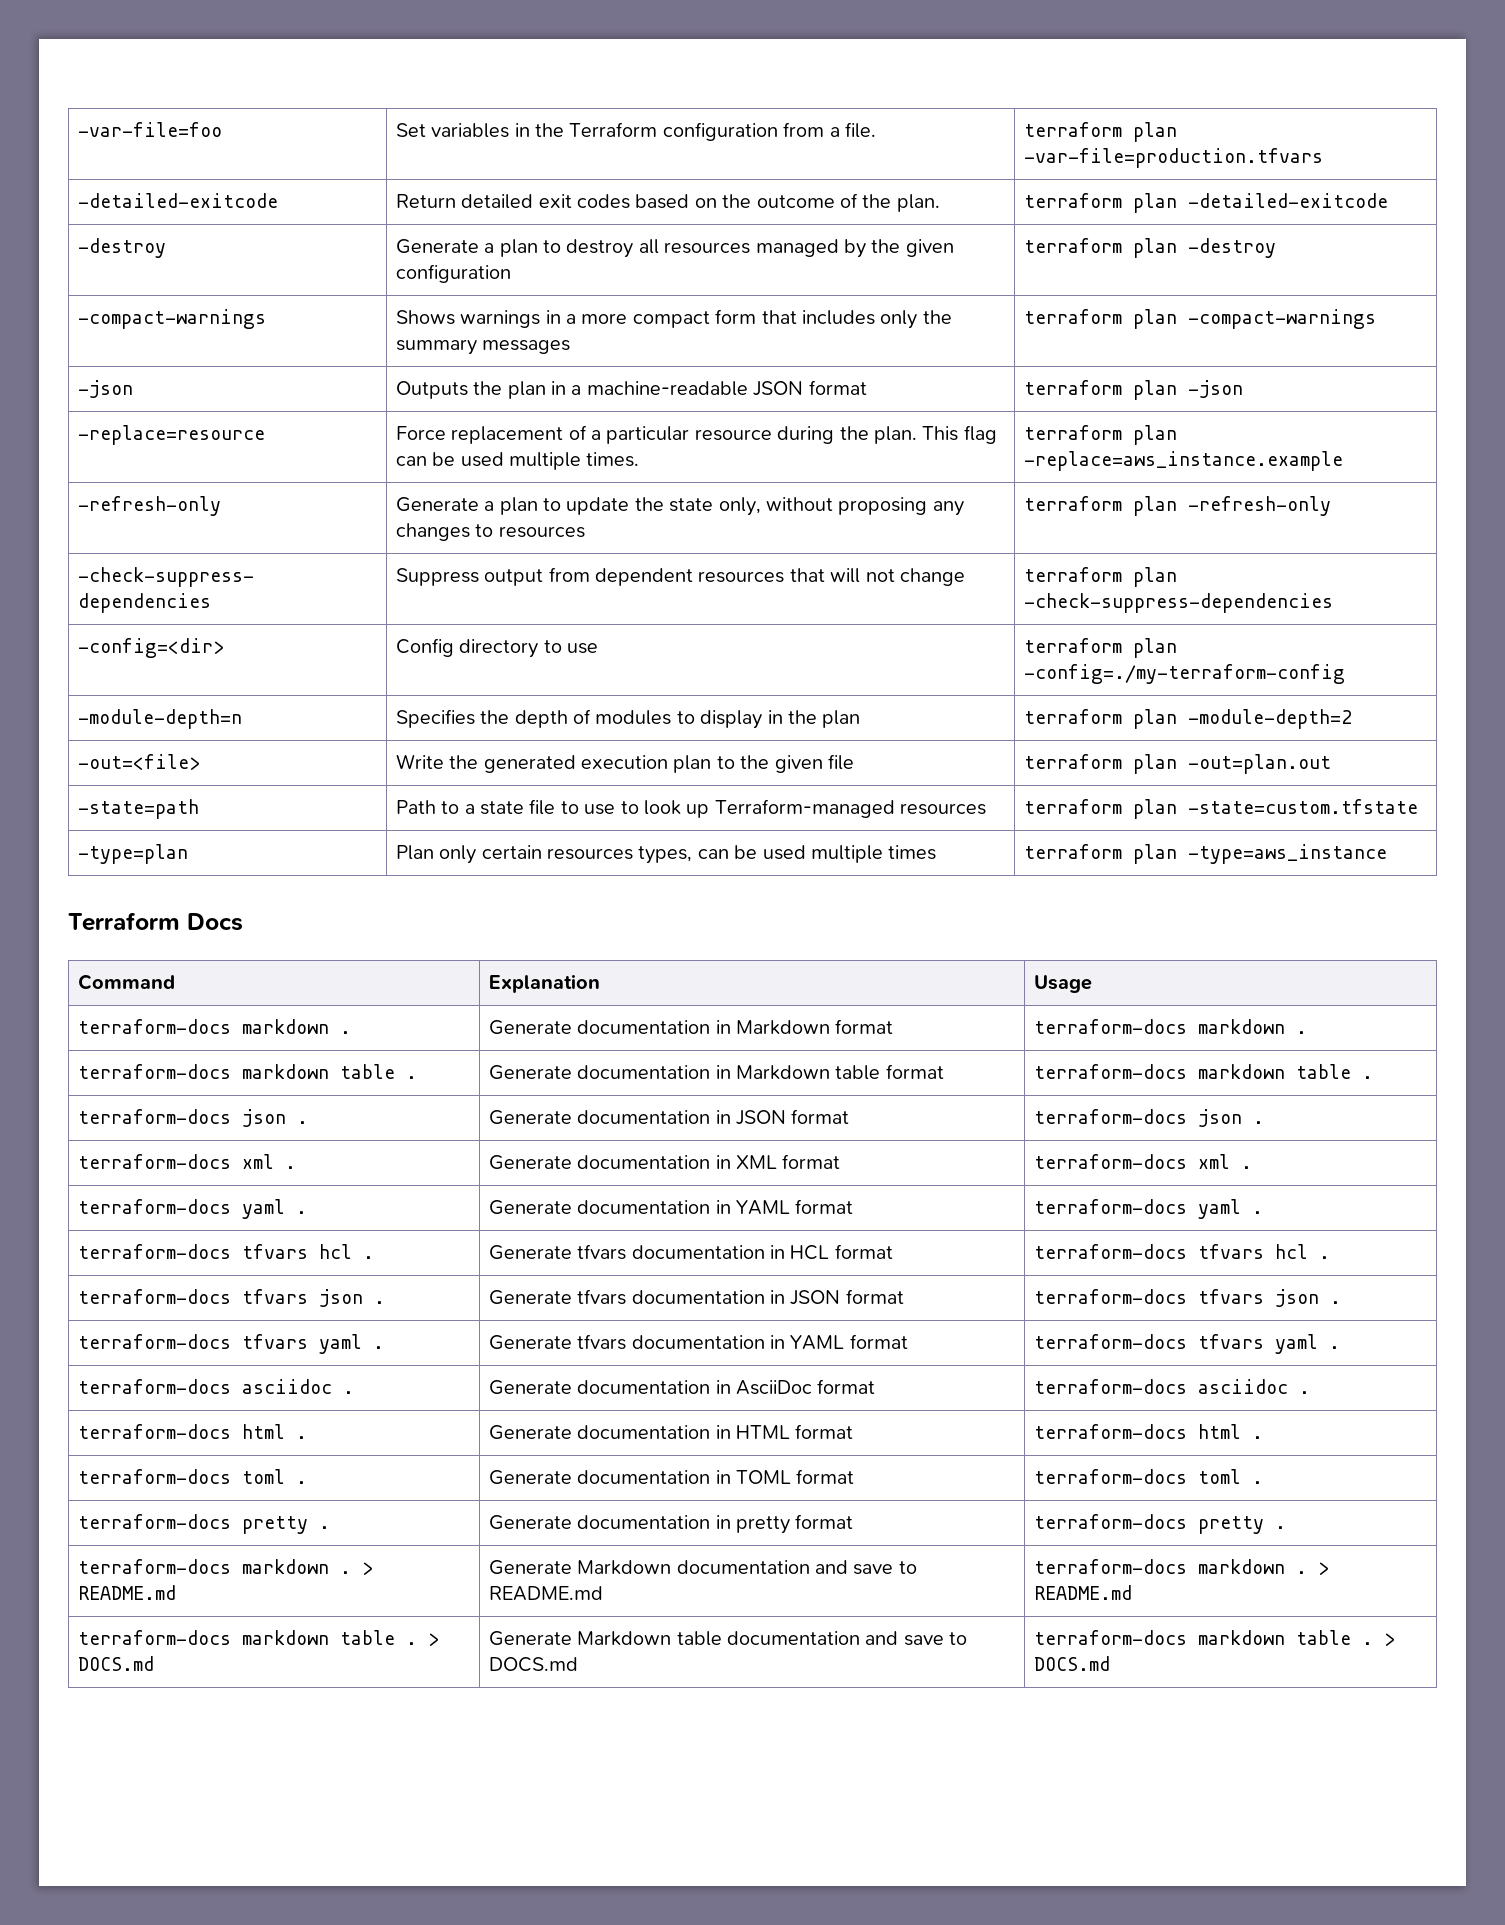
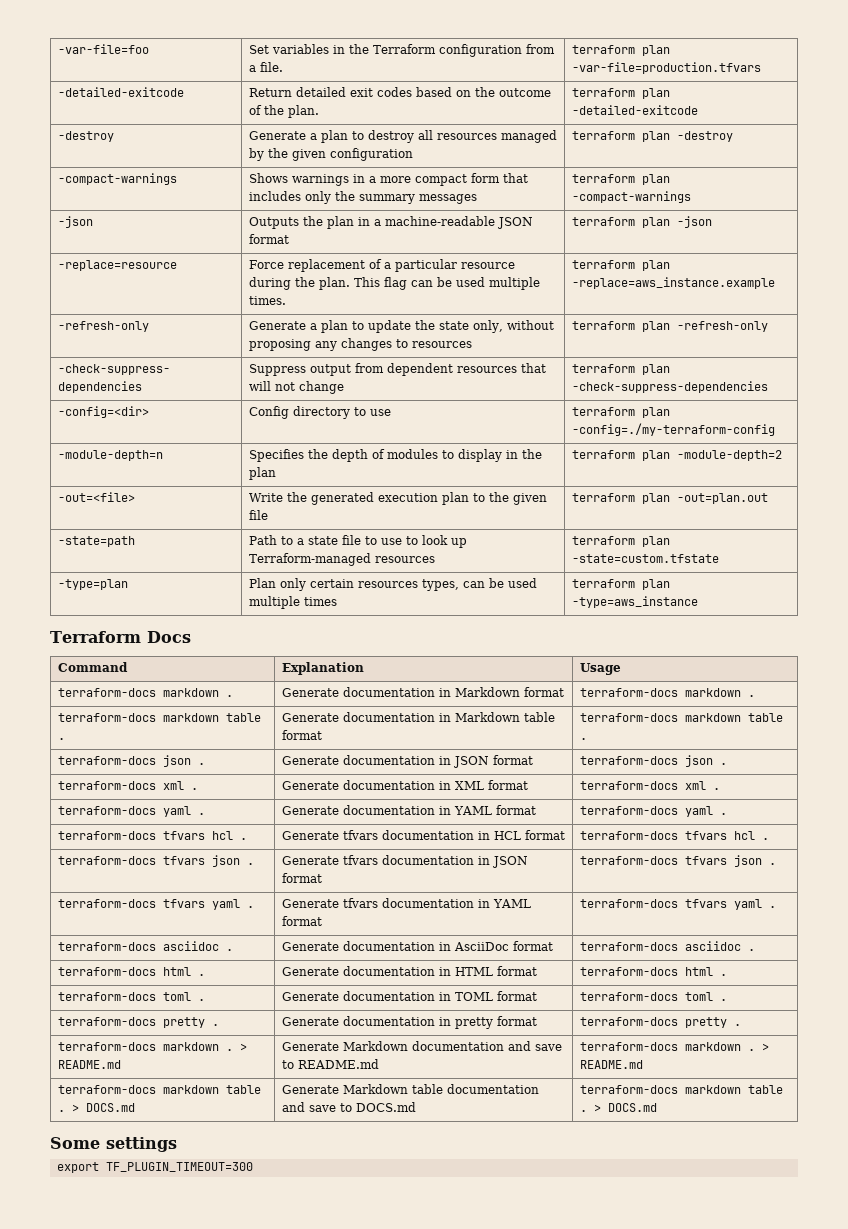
+ Some settings
+ export TF_PLUGIN_TIMEOUT=300

